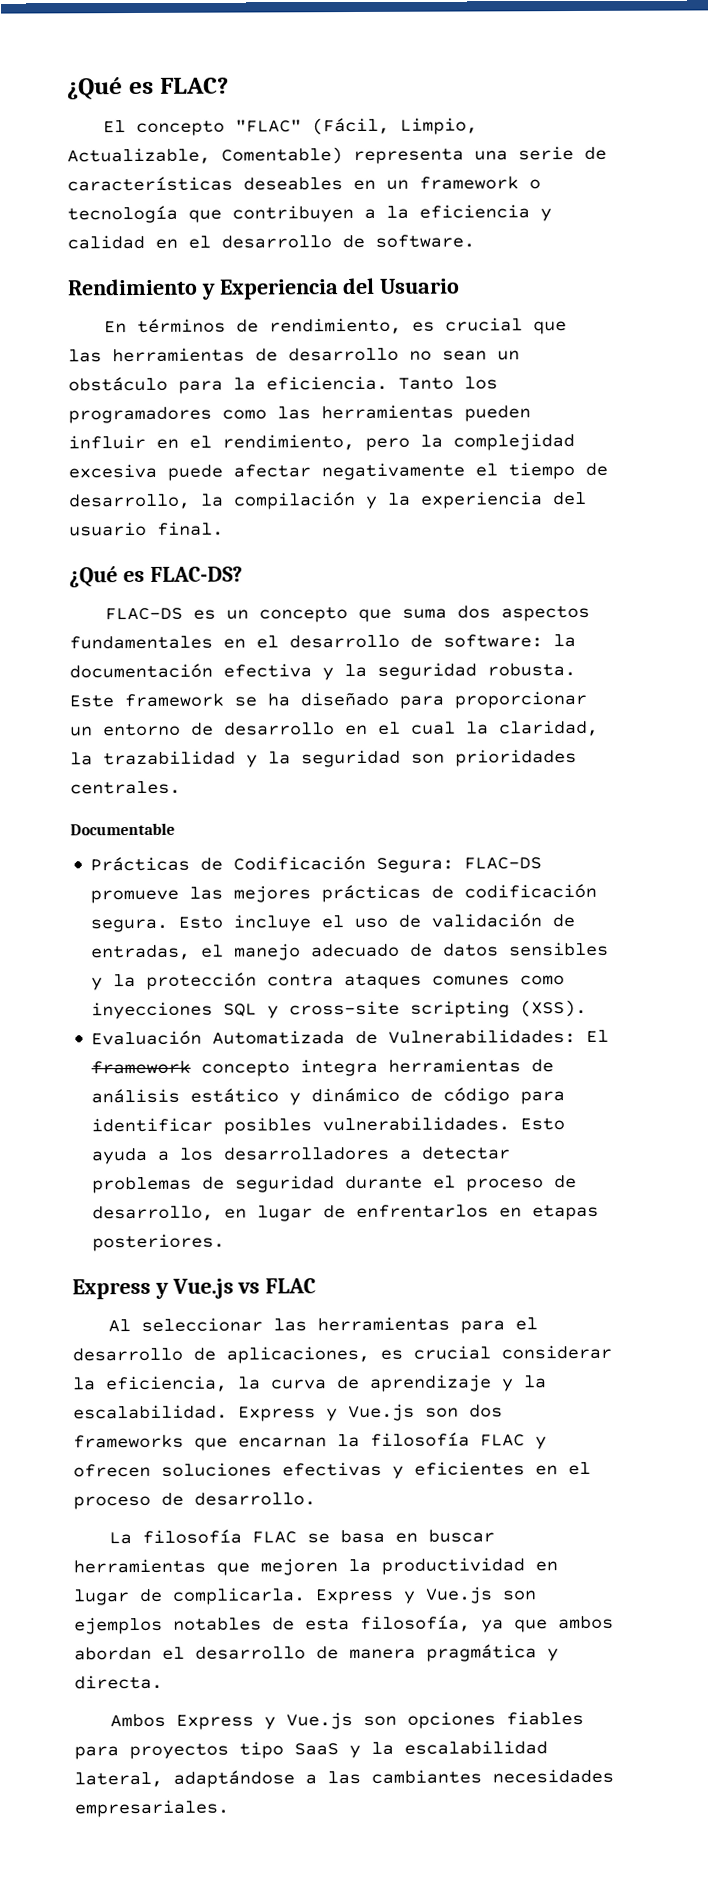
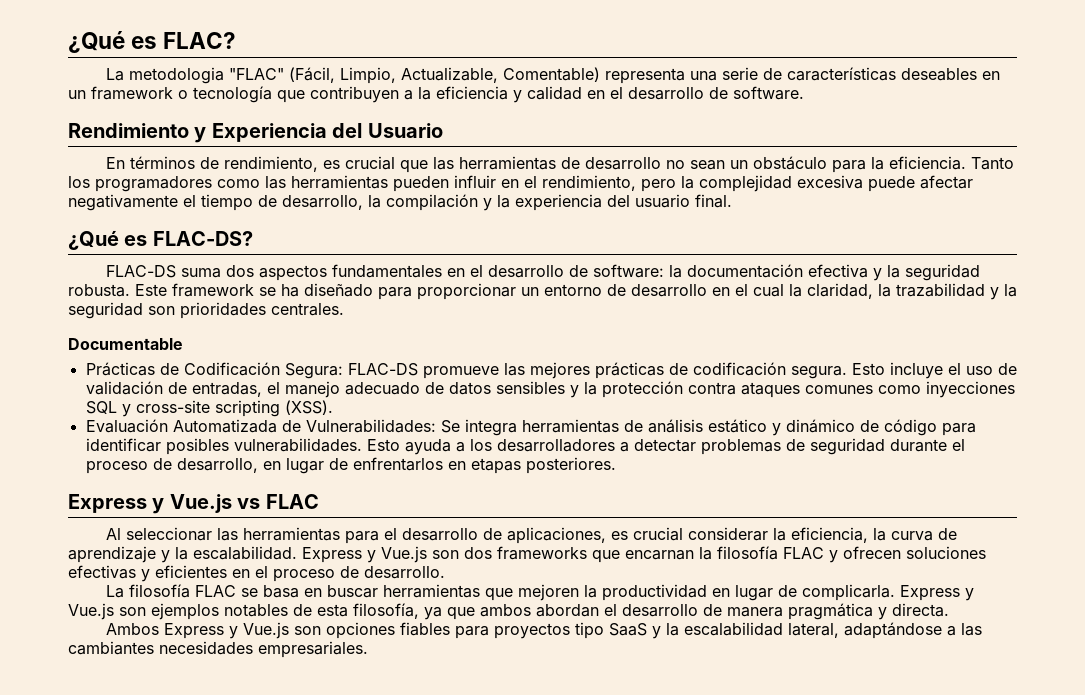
- El concepto "FLAC" (Fácil, Limpio, Actualizable, Comentable) representa una serie de características deseables en un framework o tecnología que contribuyen a la eficiencia y calidad en el desarrollo de software.
+ La metodologia "FLAC" (Fácil, Limpio, Actualizable, Comentable) representa una serie de características deseables en un framework o tecnología que contribuyen a la eficiencia y calidad en el desarrollo de software.
- FLAC-DS es un concepto que suma dos aspectos fundamentales en el desarrollo de software: la documentación efectiva y la seguridad robusta.
+ FLAC-DS suma dos aspectos fundamentales en el desarrollo de software: la documentación efectiva y la seguridad robusta.
- Evaluación Automatizada de Vulnerabilidades: El framework concepto integra herramientas de análisis estático y dinámico de código para identificar posibles vulnerabilidades.
+ Evaluación Automatizada de Vulnerabilidades: Se integra herramientas de análisis estático y dinámico de código para identificar posibles vulnerabilidades.

